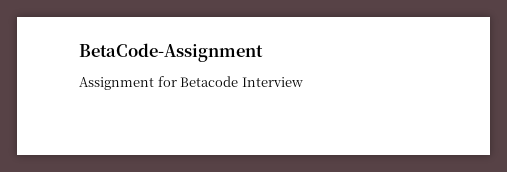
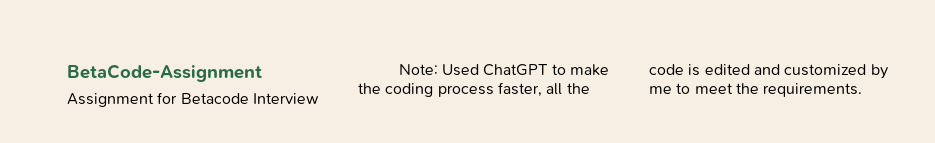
+ Note: Used ChatGPT to make the coding process faster, all the code is edited and customized by me to meet the requirements.

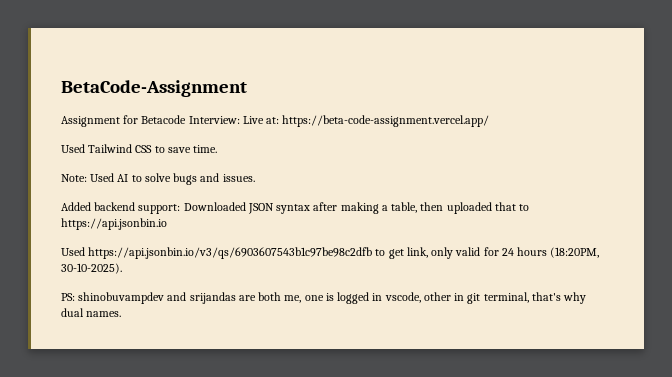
- Assignment for Betacode Interview
- Note: Used ChatGPT to make the coding process faster, all the code is edited and customized by me to meet the requirements.
+ Assignment for Betacode Interview: Live at: https://beta-code-assignment.vercel.app/
+ Used Tailwind CSS to save time.
+ Note: Used AI to solve bugs and issues.
+ Added backend support: Downloaded JSON syntax after making a table, then uploaded that to https://api.jsonbin.io
+ Used https://api.jsonbin.io/v3/qs/6903607543b1c97be98c2dfb to get link, only valid for 24 hours (18:20PM, 30-10-2025).
+ PS: shinobuvampdev and srijandas are both me, one is logged in vscode, other in git terminal, that's why dual names.

